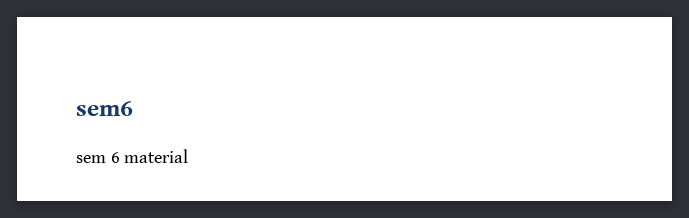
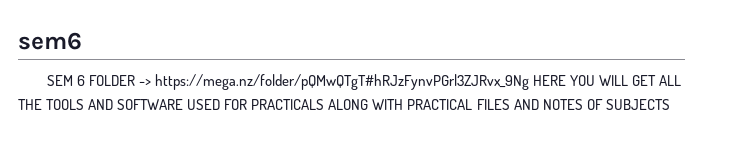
- sem 6 material
+ SEM 6 FOLDER -> https://mega.nz/folder/pQMwQTgT#hRJzFynvPGrl3ZJRvx_9Ng HERE YOU WILL GET ALL THE TOOLS AND SOFTWARE USED FOR PRACTICALS ALONG WITH PRACTICAL FILES AND NOTES OF SUBJECTS

